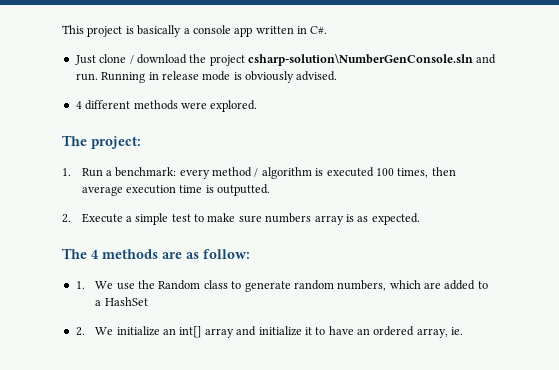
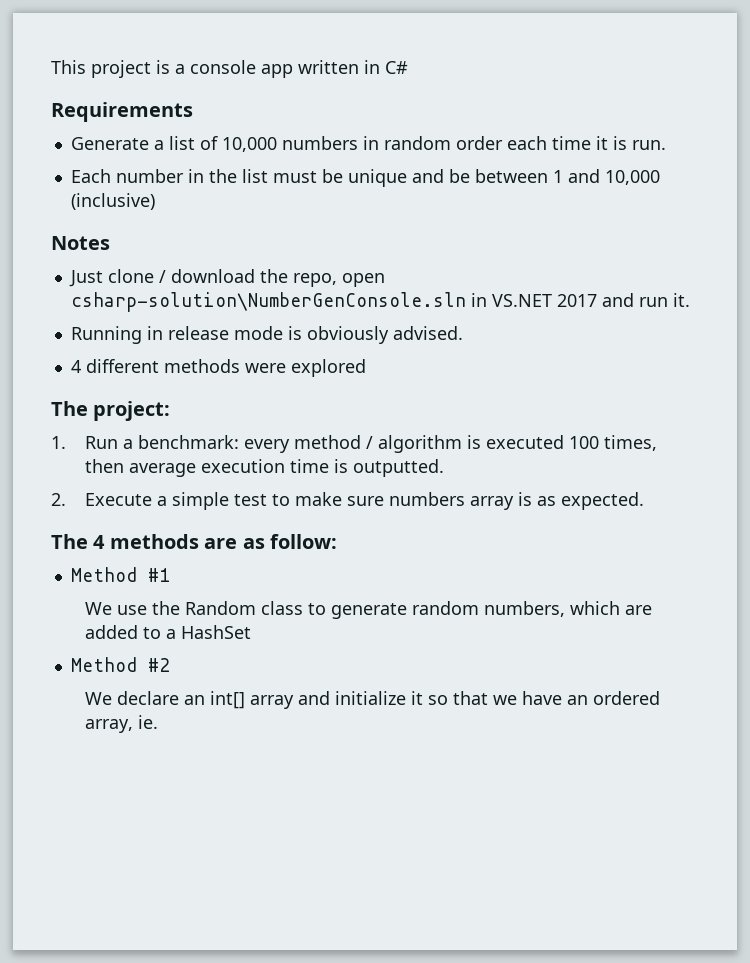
- This project is basically a console app written in C#.
+ This project is a console app written in C#
+ Requirements
+ Generate a list of 10,000 numbers in random order each time it is run.
+ Each number in the list must be unique and be between 1 and 10,000 (inclusive)
+ Notes
- Just clone / download the project csharp-solution\NumberGenConsole.sln and run. Running in release mode is obviously advised.
+ Just clone / download the repo, open csharp-solution\NumberGenConsole.sln in VS.NET 2017 and run it.
+ Running in release mode is obviously advised.
- 4 different methods were explored.
+ 4 different methods were explored
- 1. We use the Random class to generate random numbers, which are added to a HashSet
+ Method #1
+ We use the Random class to generate random numbers, which are added to a HashSet
- 2. We initialize an int[] array and initialize it to have an ordered array, ie.
+ Method #2
+ We declare an int[] array and initialize it so that we have an ordered array, ie.

